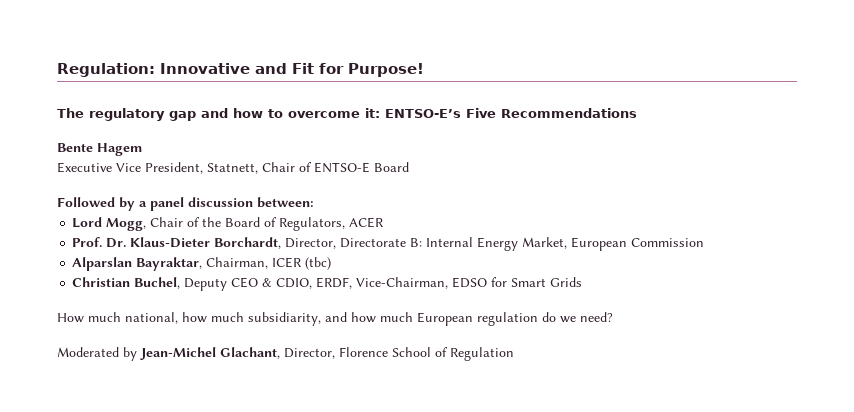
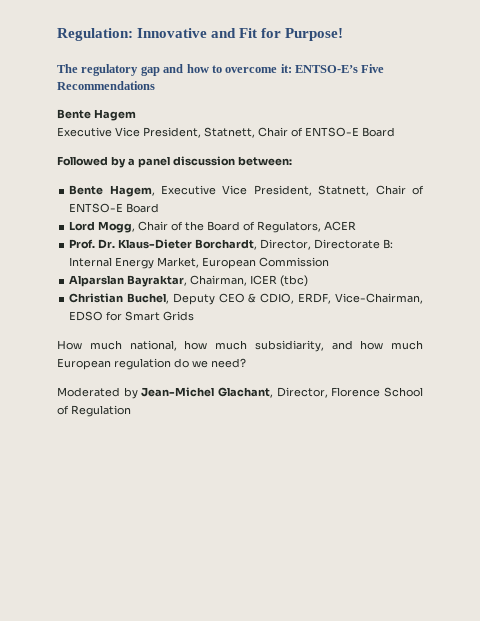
+ Bente Hagem, Executive Vice President, Statnett, Chair of ENTSO-E Board

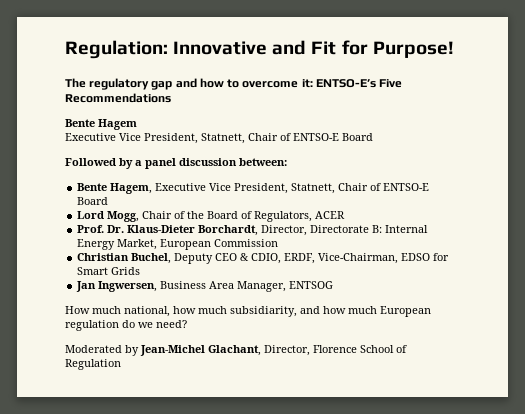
- Alparslan Bayraktar, Chairman, ICER (tbc)
+ Jan Ingwersen, Business Area Manager, ENTSOG

